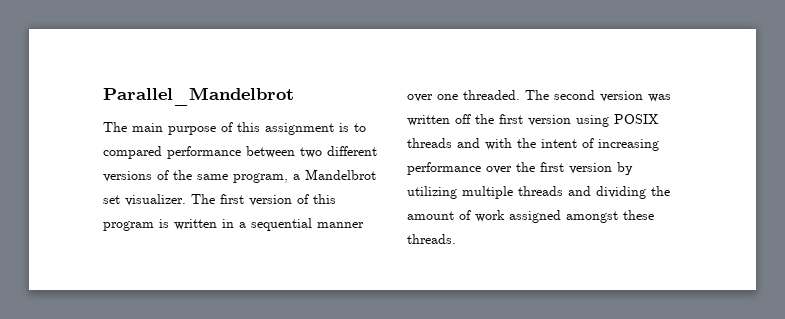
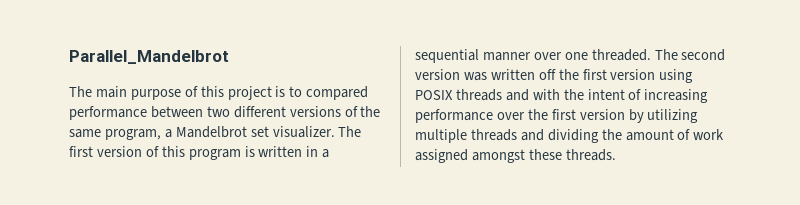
- The main purpose of this assignment is to compared performance between two different versions of the same program, a Mandelbrot set visualizer.
+ The main purpose of this project is to compared performance between two different versions of the same program, a Mandelbrot set visualizer.

